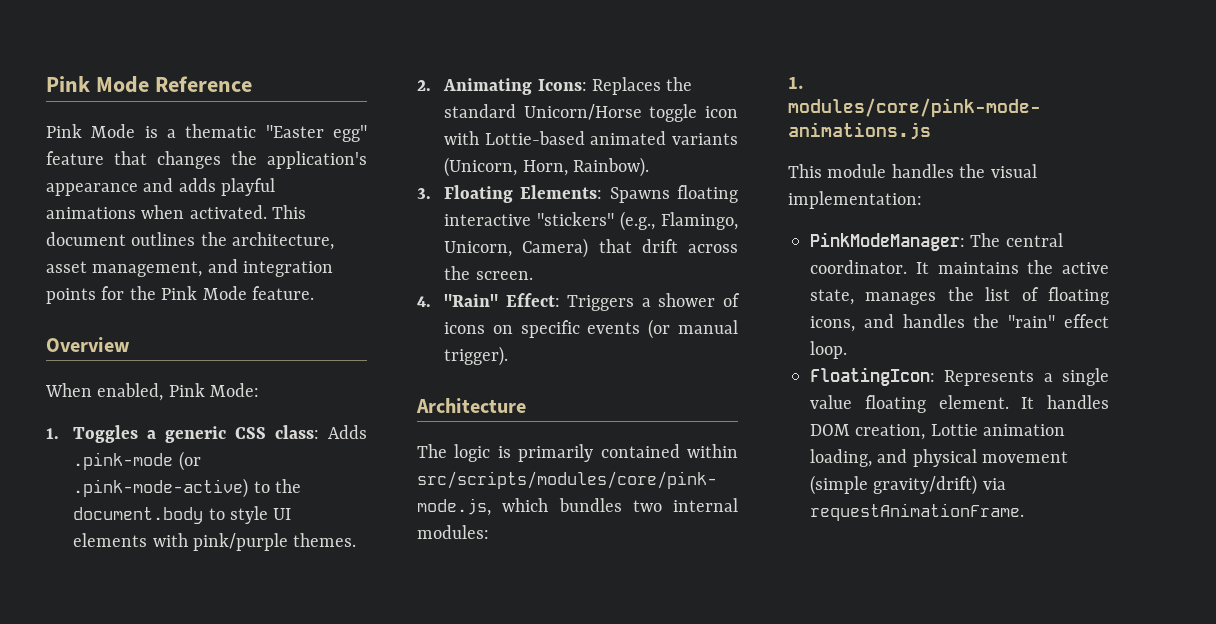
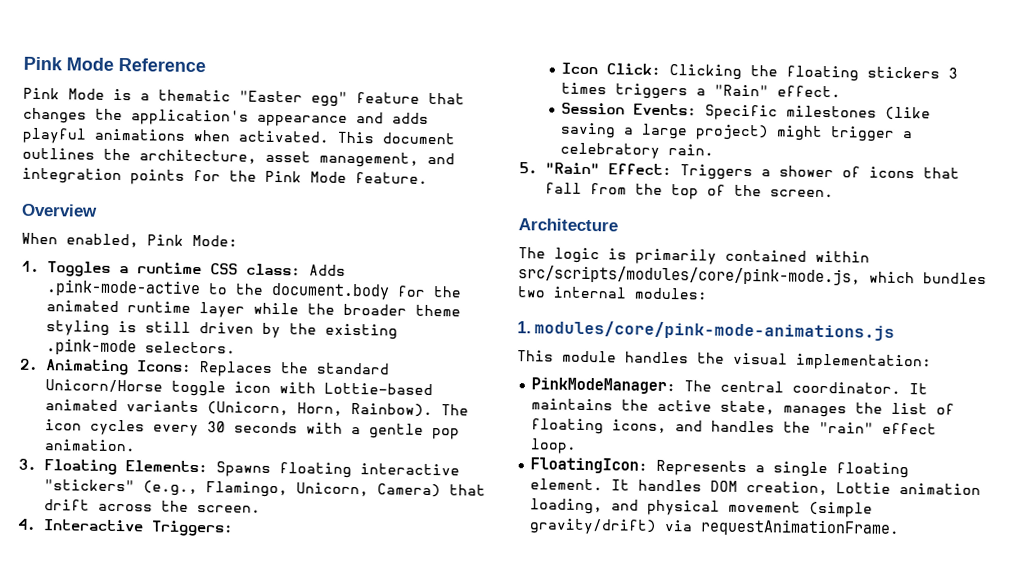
- 1. Toggles a generic CSS class: Adds .pink-mode (or .pink-mode-active) to the document.body to style UI elements with pink/purple themes.
+ 1. Toggles a runtime CSS class: Adds .pink-mode-active to the document.body for the animated runtime layer while the broader theme styling is still driven by the existing .pink-mode selectors.
+ The icon cycles every 30 seconds with a gentle pop animation.
- 4. "Rain" Effect: Triggers a shower of icons on specific events (or manual trigger).
+ 4. Interactive Triggers:
+ Icon Click: Clicking the floating stickers 3 times triggers a "Rain" effect.
+ Session Events: Specific milestones (like saving a large project) might trigger a celebratory rain.
+ 5. "Rain" Effect: Triggers a shower of icons that fall from the top of the screen.
- FloatingIcon: Represents a single value floating element.
+ FloatingIcon: Represents a single floating element.

